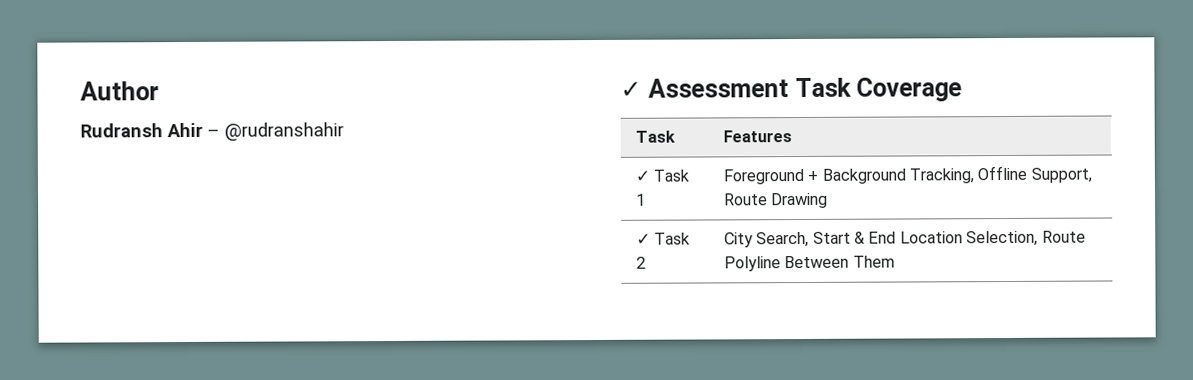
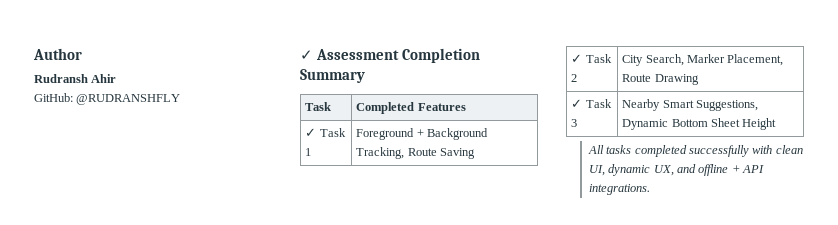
- Rudransh Ahir – @rudranshahir
+ Rudransh Ahir
+ GitHub: @RUDRANSHFLY
- ✓ Assessment Task Coverage
- Task | Features
+ ✓ Assessment Completion Summary
+ Task | Completed Features
- ✓ Task 1 | Foreground + Background Tracking, Offline Support, Route Drawing
+ ✓ Task 1 | Foreground + Background Tracking, Route Saving
- ✓ Task 2 | City Search, Start & End Location Selection, Route Polyline Between Them
+ ✓ Task 2 | City Search, Marker Placement, Route Drawing
+ ✓ Task 3 | Nearby Smart Suggestions, Dynamic Bottom Sheet Height
+ All tasks completed successfully with clean UI, dynamic UX, and offline + API integrations.

